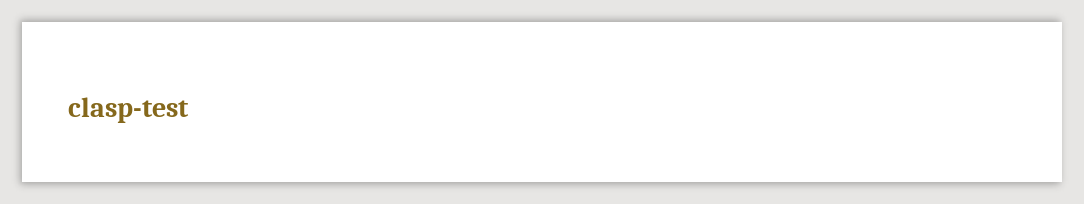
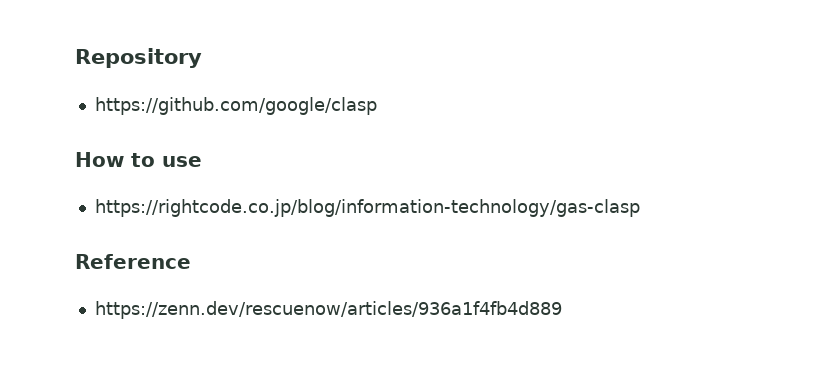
- clasp-test
+ Repository
+ https://github.com/google/clasp
+ How to use
+ https://rightcode.co.jp/blog/information-technology/gas-clasp
+ Reference
+ https://zenn.dev/rescuenow/articles/936a1f4fb4d889

